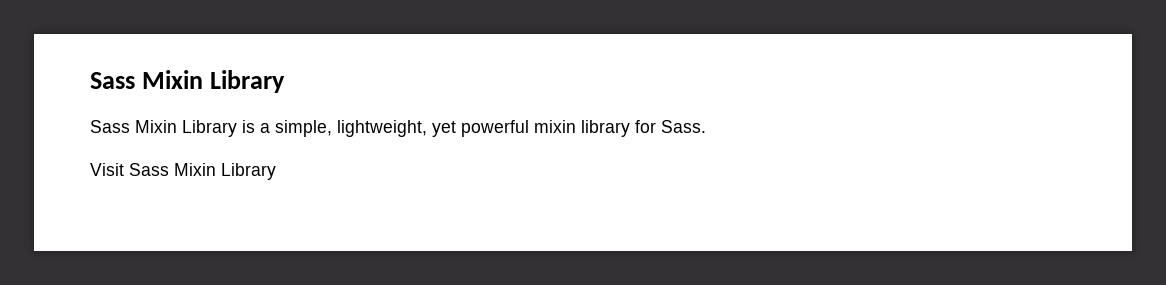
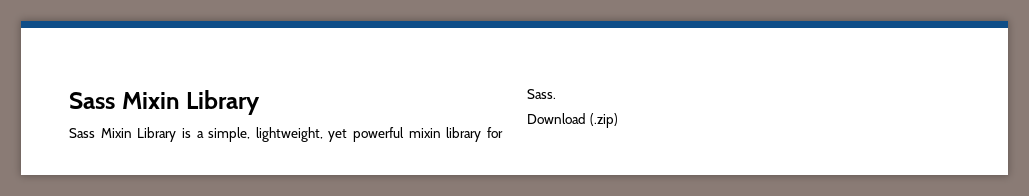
- Visit Sass Mixin Library
+ Download (.zip)

